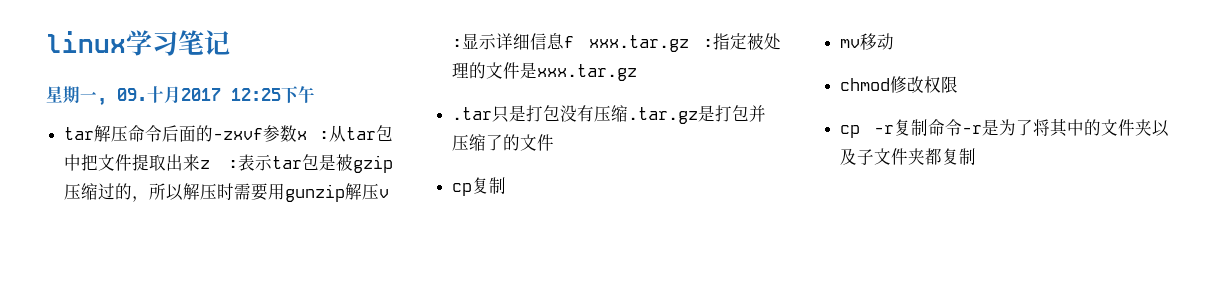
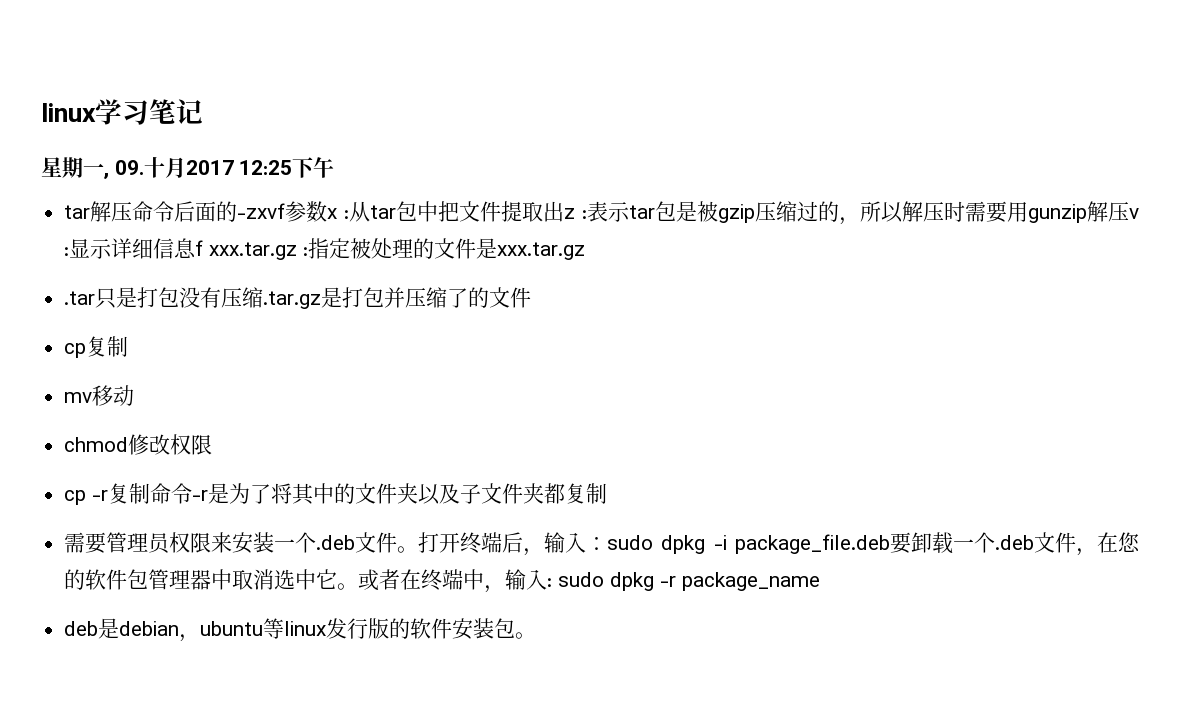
- tar解压命令后面的-zxvf参数x :从tar包中把文件提取出来z :表示tar包是被gzip压缩过的，所以解压时需要用gunzip解压v :显示详细信息f xxx.tar.gz :指定被处理的文件是xxx.tar.gz
+ tar解压命令后面的-zxvf参数x :从tar包中把文件提取出z :表示tar包是被gzip压缩过的，所以解压时需要用gunzip解压v :显示详细信息f xxx.tar.gz :指定被处理的文件是xxx.tar.gz
+ 需要管理员权限来安装一个.deb文件。打开终端后，输入：sudo dpkg -i package_file.deb要卸载一个.deb文件，在您的软件包管理器中取消选中它。或者在终端中，输入: sudo dpkg -r package_name
+ deb是debian，ubuntu等linux发行版的软件安装包。

